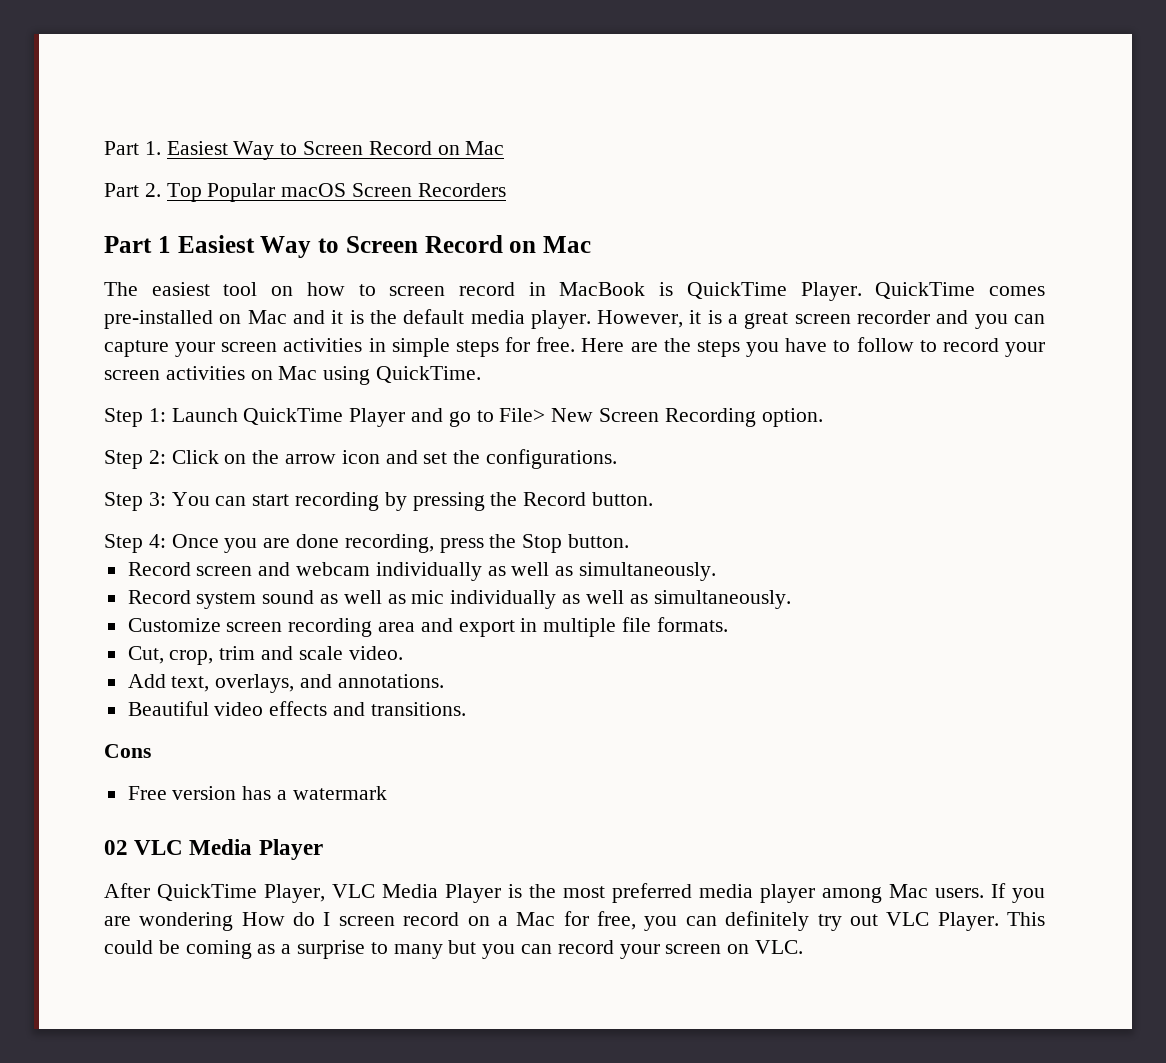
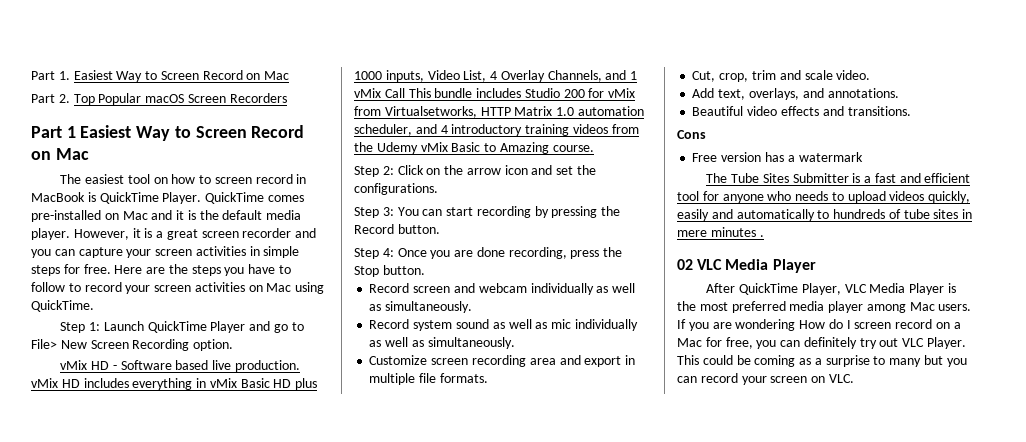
+ vMix HD - Software based live production. vMix HD includes everything in vMix Basic HD plus 1000 inputs, Video List, 4 Overlay Channels, and 1 vMix Call This bundle includes Studio 200 for vMix from Virtualsetworks, HTTP Matrix 1.0 automation scheduler, and 4 introductory training videos from the Udemy vMix Basic to Amazing course.
+ The Tube Sites Submitter is a fast and efficient tool for anyone who needs to upload videos quickly, easily and automatically to hundreds of tube sites in mere minutes .

